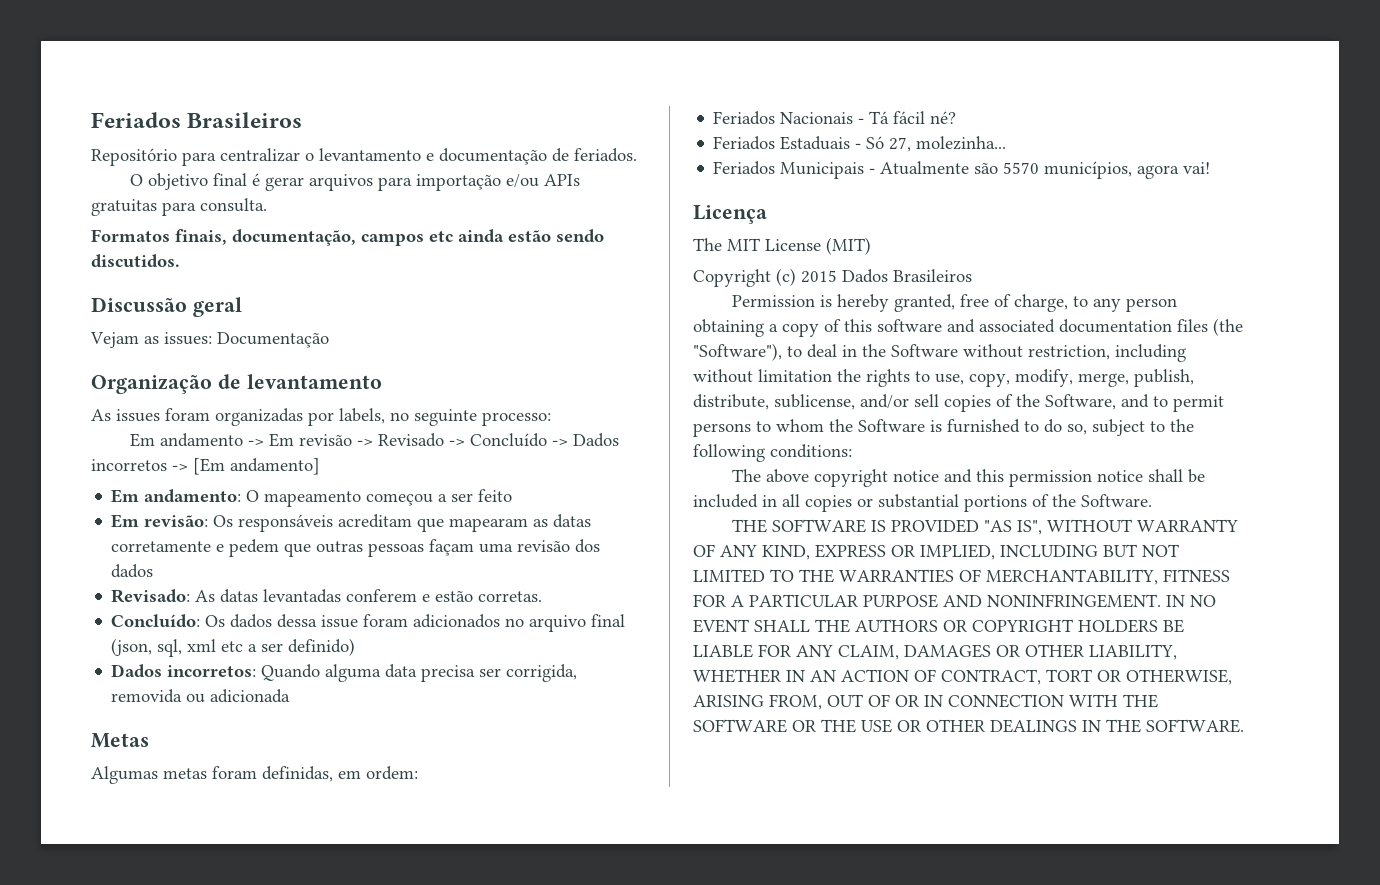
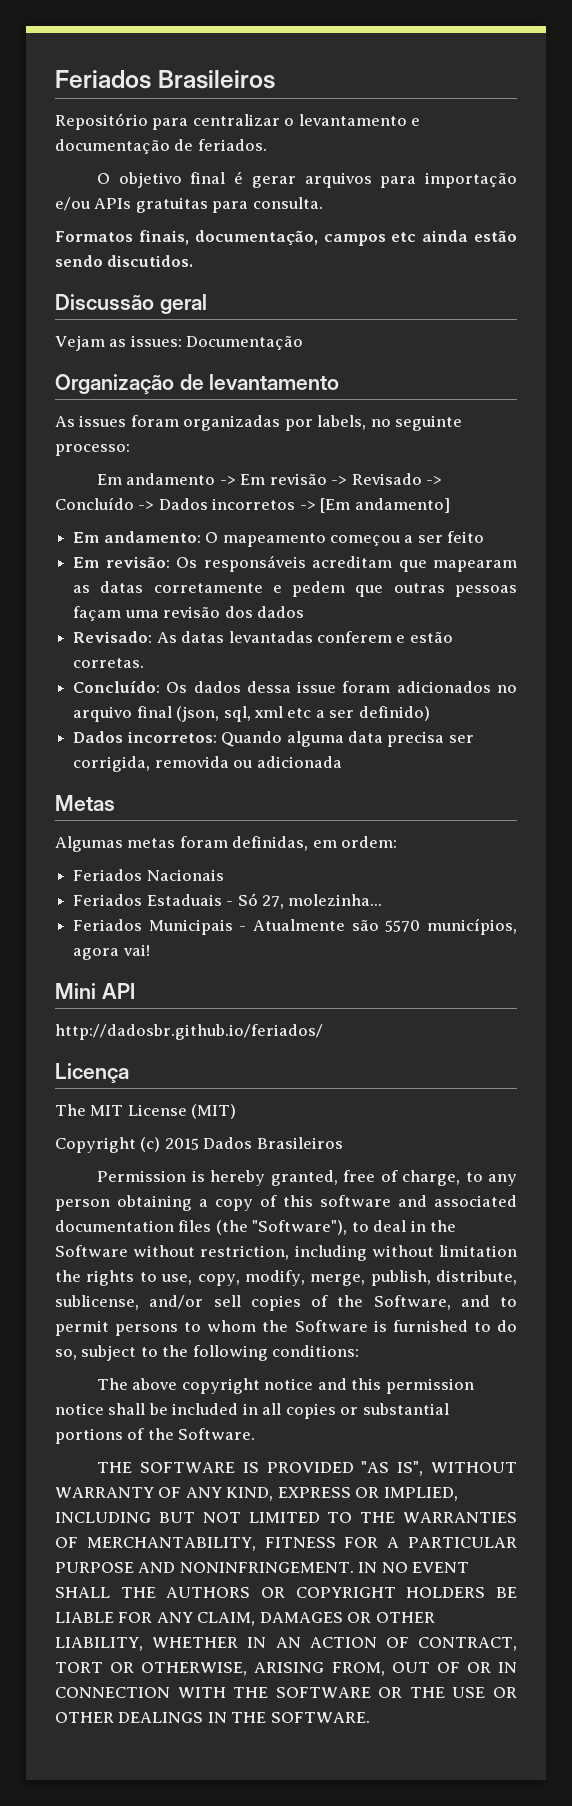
- Feriados Nacionais - Tá fácil né?
+ Feriados Nacionais
+ Mini API
+ http://dadosbr.github.io/feriados/

